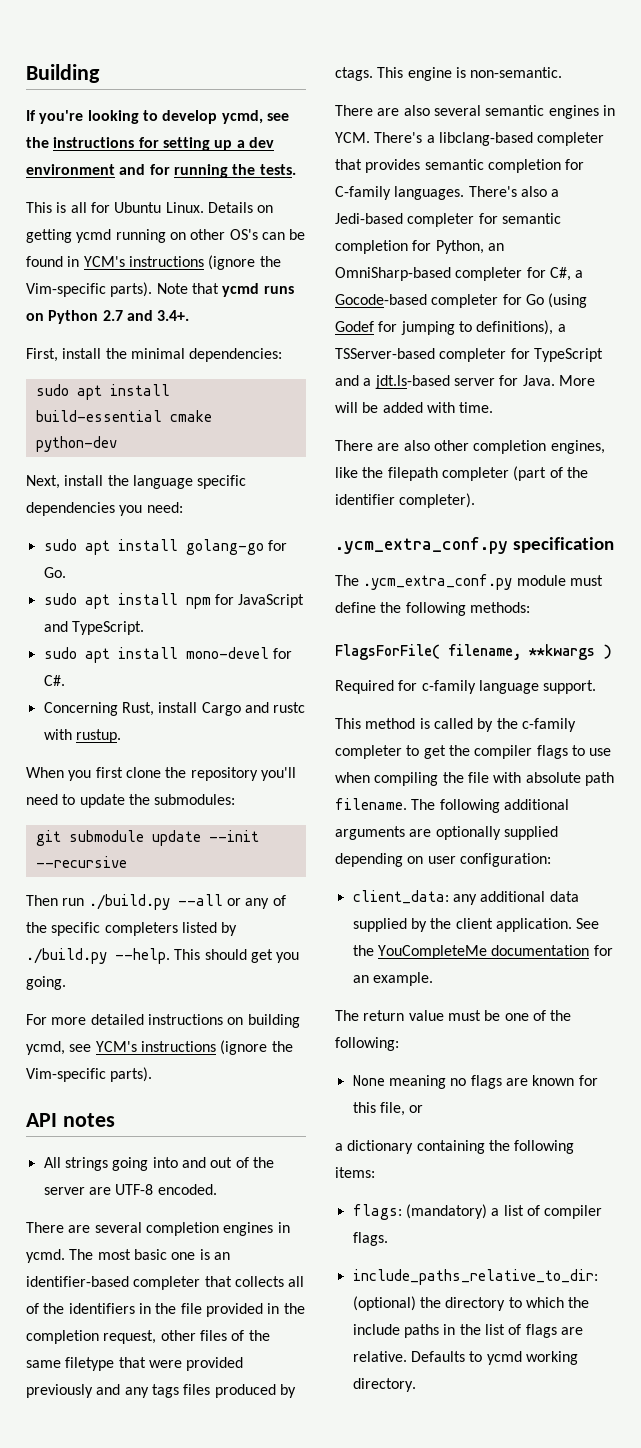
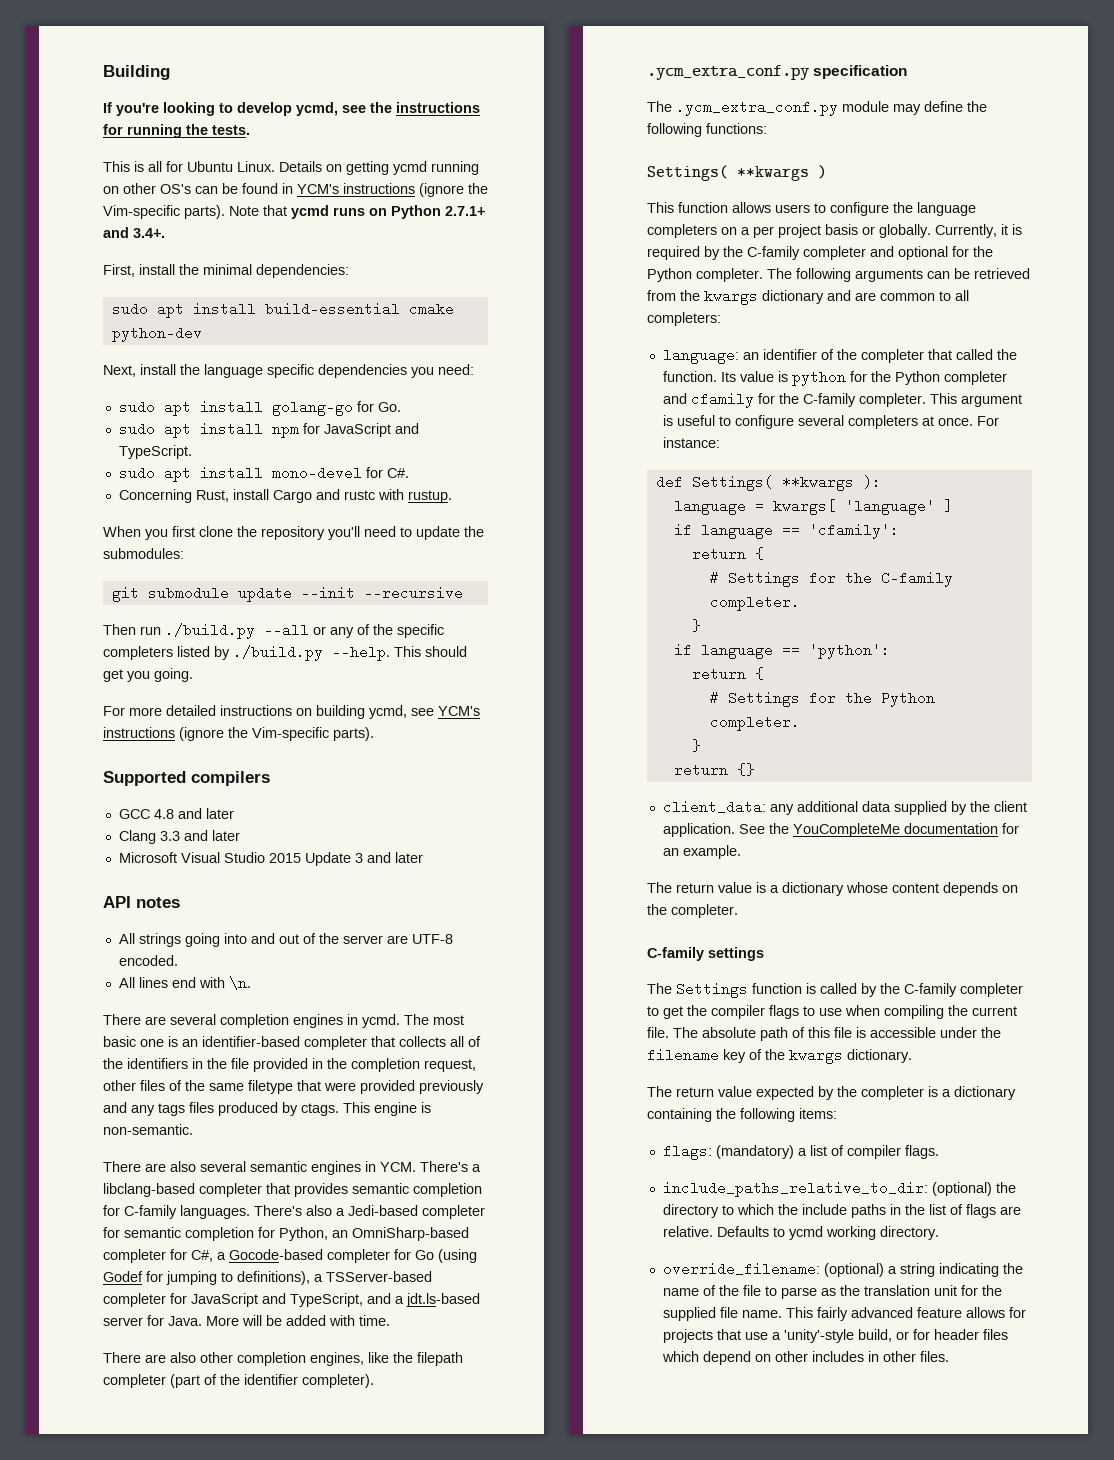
- If you're looking to develop ycmd, see the instructions for setting up a dev environment and for running the tests.
+ If you're looking to develop ycmd, see the instructions for running the tests.
- Note that ycmd runs on Python 2.7 and 3.4+.
+ Note that ycmd runs on Python 2.7.1+ and 3.4+.
+ Supported compilers
+ GCC 4.8 and later
+ Clang 3.3 and later
+ Microsoft Visual Studio 2015 Update 3 and later
+ All lines end with \n.
- There's also a Jedi-based completer for semantic completion for Python, an OmniSharp-based completer for C#, a Gocode-based completer for Go (using Godef for jumping to definitions), a TSServer-based completer for TypeScript and a jdt.ls-based server for Java.
+ There's also a Jedi-based completer for semantic completion for Python, an OmniSharp-based completer for C#, a Gocode-based completer for Go (using Godef for jumping to definitions), a TSServer-based completer for JavaScript and TypeScript, and a jdt.ls-based server for Java.
- The .ycm_extra_conf.py module must define the following methods:
- FlagsForFile( filename, **kwargs )
+ The .ycm_extra_conf.py module may define the following functions:
+ Settings( **kwargs )
- Required for c-family language support.
- This method is called by the c-family completer to get the compiler flags to use when compiling the file with absolute path filename. The following additional arguments are optionally supplied depending on user configuration:
+ This function allows users to configure the language completers on a per project basis or globally. Currently, it is required by the C-family completer and optional for the Python completer. The following arguments can be retrieved from the kwargs dictionary and are common to all completers:
+ language: an identifier of the completer that called the function. Its value is python for the Python completer and cfamily for the C-family completer. This argument is useful to configure several completers at once. For instance:
+ def Settings( **kwargs ):
+ language = kwargs[ 'language' ]
+ if language == 'cfamily':
+ return {
+ # Settings for the C-family completer.
+ }
+ if language == 'python':
+ return {
+ # Settings for the Python completer.
+ }
+ return {}
- The return value must be one of the following:
- None meaning no flags are known for this file, or
- a dictionary containing the following items:
+ The return value is a dictionary whose content depends on the completer.
+ C-family settings
+ The Settings function is called by the C-family completer to get the compiler flags to use when compiling the current file. The absolute path of this file is accessible under the filename key of the kwargs dictionary.
+ The return value expected by the completer is a dictionary containing the following items:
+ override_filename: (optional) a string indicating the name of the file to parse as the translation unit for the supplied file name. This fairly advanced feature allows for projects that use a 'unity'-style build, or for header files which depend on other includes in other files.

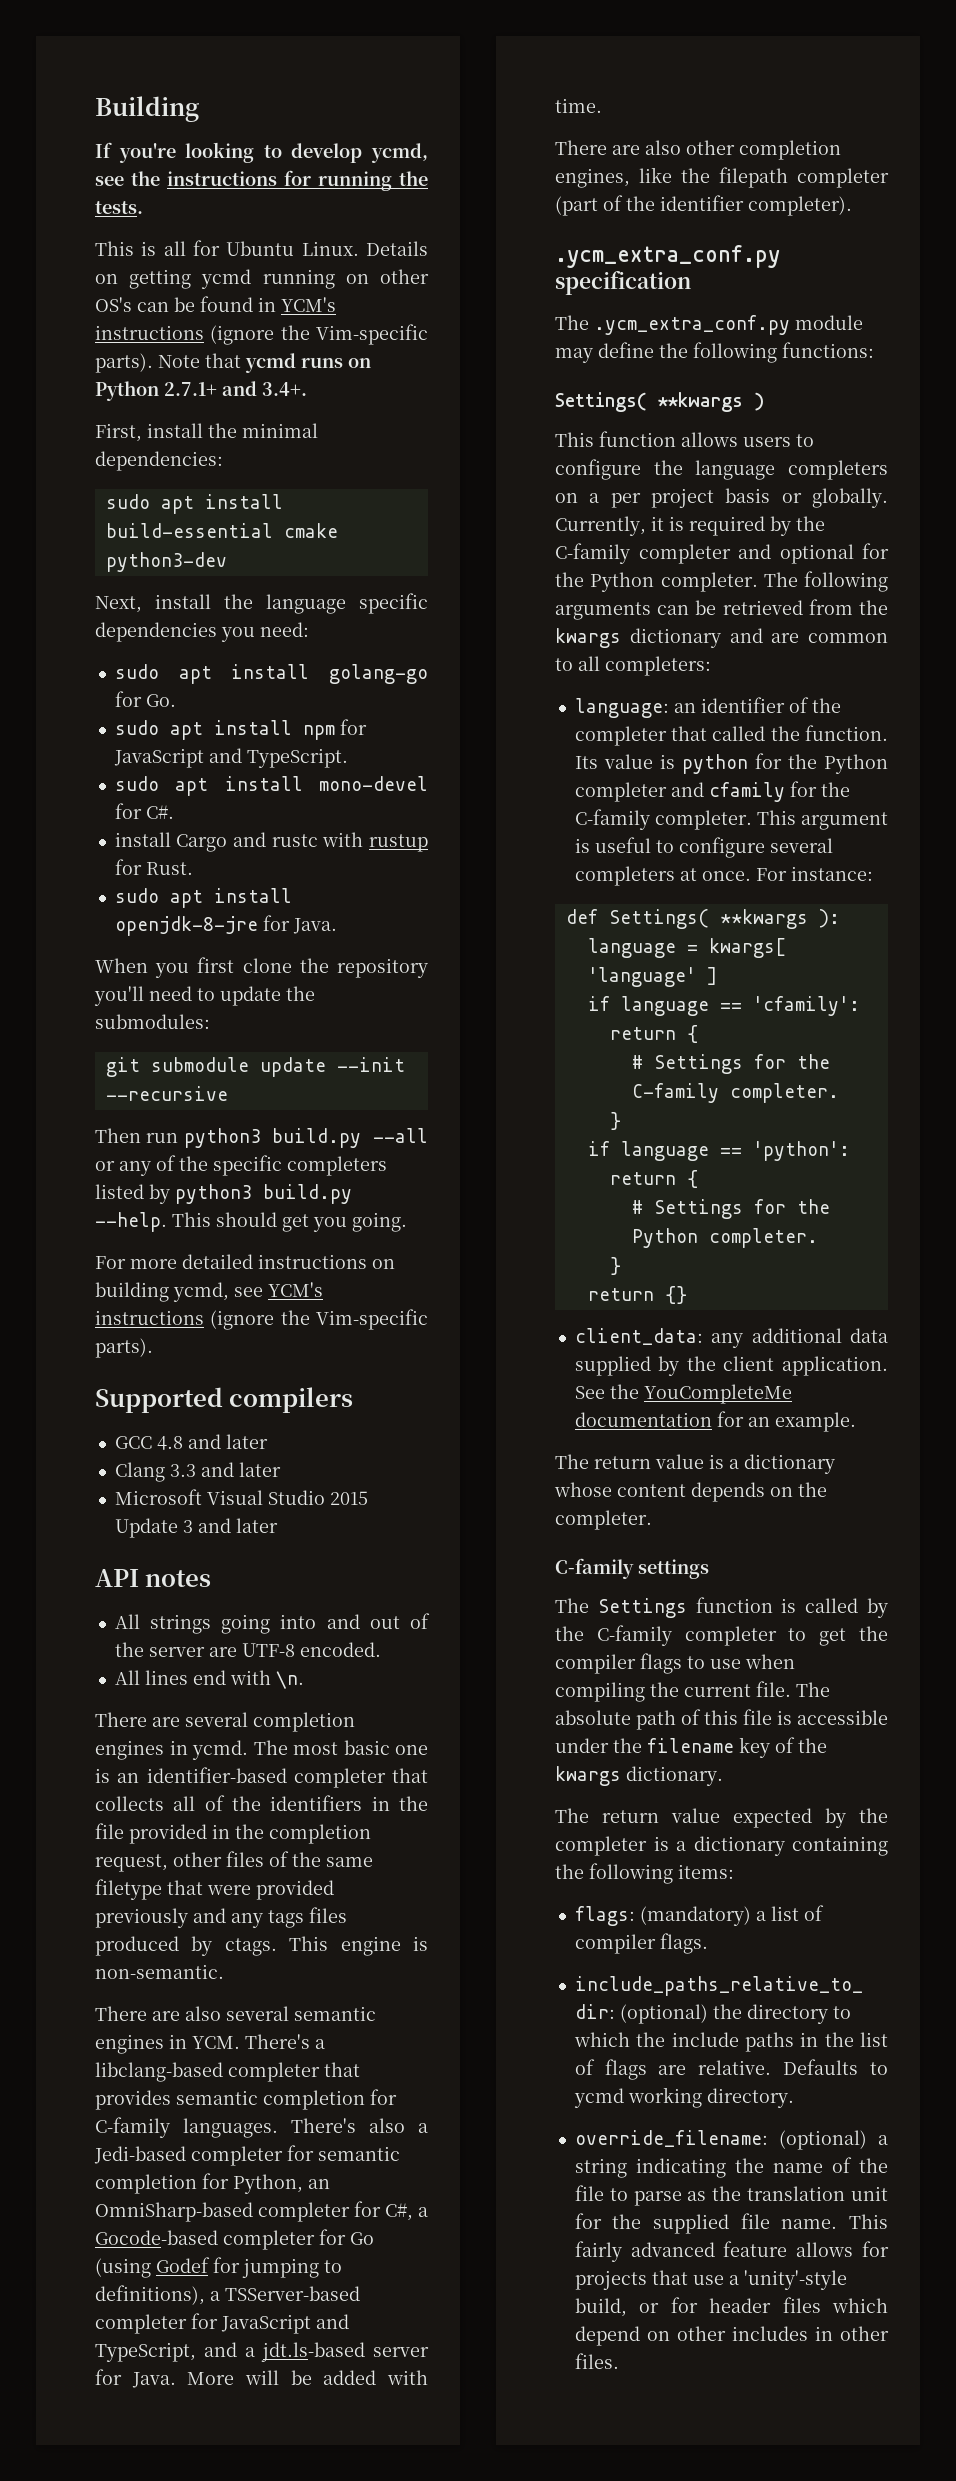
- sudo apt install build-essential cmake python-dev
+ sudo apt install build-essential cmake python3-dev
- Concerning Rust, install Cargo and rustc with rustup.
+ install Cargo and rustc with rustup for Rust.
+ sudo apt install openjdk-8-jre for Java.
- Then run ./build.py --all or any of the specific completers listed by ./build.py --help.
+ Then run python3 build.py --all or any of the specific completers listed by python3 build.py --help.

